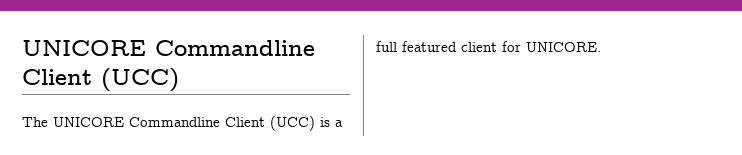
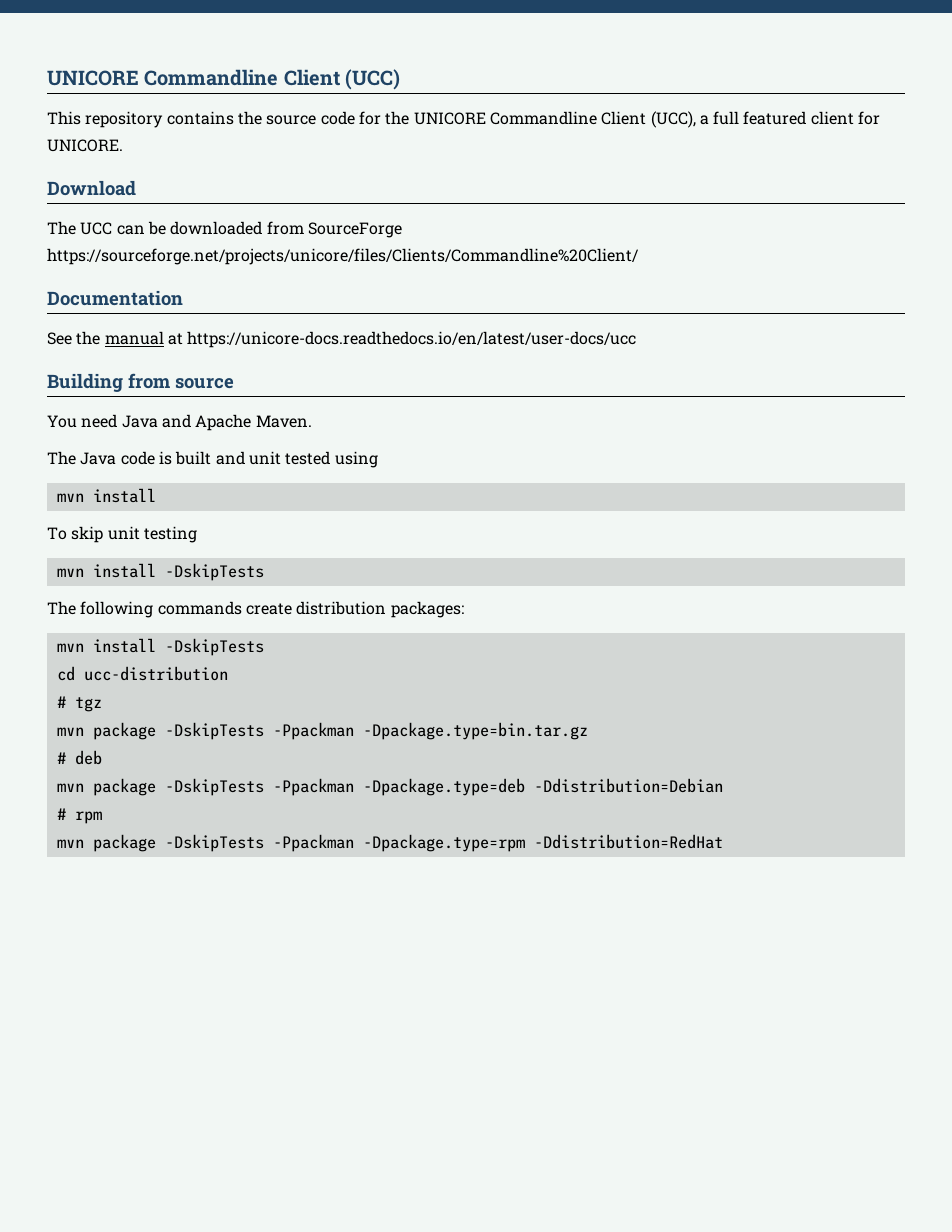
- The UNICORE Commandline Client (UCC) is a full featured client for UNICORE.
+ This repository contains the source code for the UNICORE Commandline Client (UCC), a full featured client for UNICORE.
+ Download
+ The UCC can be downloaded from SourceForge https://sourceforge.net/projects/unicore/files/Clients/Commandline%20Client/
+ Documentation
+ See the manual at https://unicore-docs.readthedocs.io/en/latest/user-docs/ucc
+ Building from source
+ You need Java and Apache Maven.
+ The Java code is built and unit tested using
+ mvn install
+ To skip unit testing
+ mvn install -DskipTests
+ The following commands create distribution packages:
+ mvn install -DskipTests
+ cd ucc-distribution
+ # tgz
+ mvn package -DskipTests -Ppackman -Dpackage.type=bin.tar.gz
+ # deb
+ mvn package -DskipTests -Ppackman -Dpackage.type=deb -Ddistribution=Debian
+ # rpm
+ mvn package -DskipTests -Ppackman -Dpackage.type=rpm -Ddistribution=RedHat

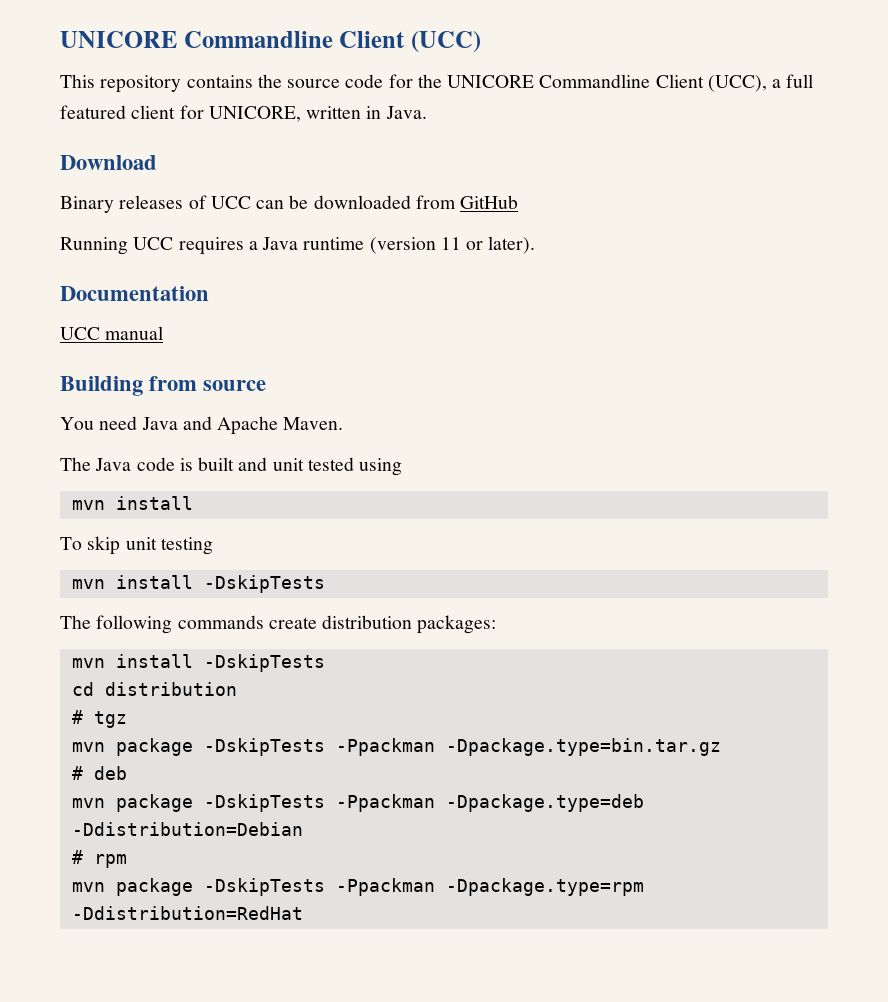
- This repository contains the source code for the UNICORE Commandline Client (UCC), a full featured client for UNICORE.
+ This repository contains the source code for the UNICORE Commandline Client (UCC), a full featured client for UNICORE, written in Java.
  Download
- The UCC can be downloaded from SourceForge https://sourceforge.net/projects/unicore/files/Clients/Commandline%20Client/
+ Binary releases of UCC can be downloaded from GitHub
+ Running UCC requires a Java runtime (version 11 or later).
- See the manual at https://unicore-docs.readthedocs.io/en/latest/user-docs/ucc
+ UCC manual
- cd ucc-distribution
+ cd distribution

